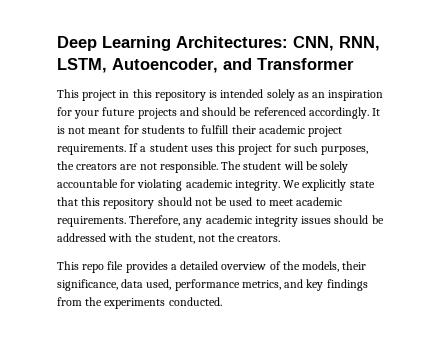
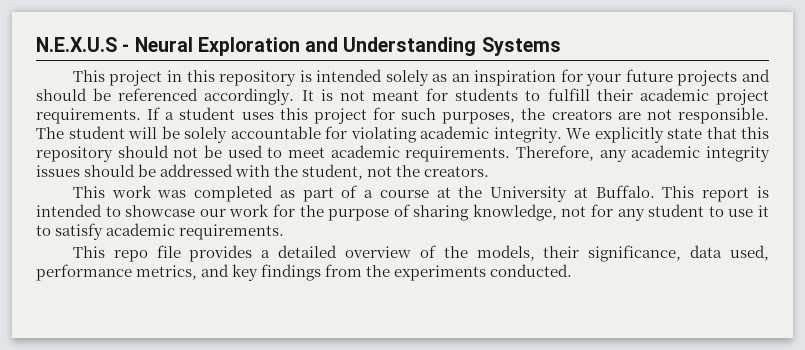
- Deep Learning Architectures: CNN, RNN, LSTM, Autoencoder, and Transformer
+ N.E.X.U.S - Neural Exploration and Understanding Systems
+ This work was completed as part of a course at the University at Buffalo. This report is intended to showcase our work for the purpose of sharing knowledge, not for any student to use it to satisfy academic requirements.

